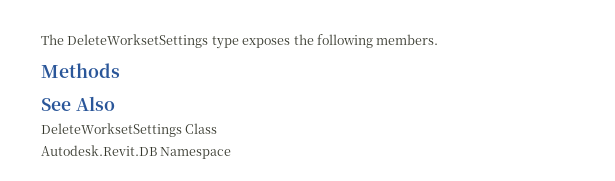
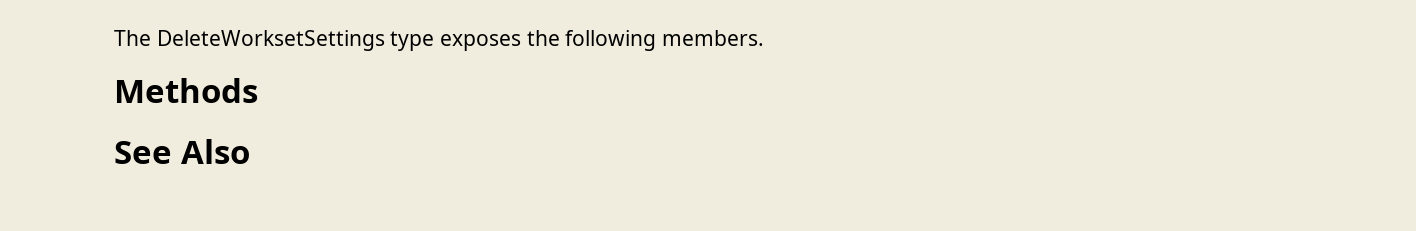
- DeleteWorksetSettings Class
- Autodesk.Revit.DB Namespace

